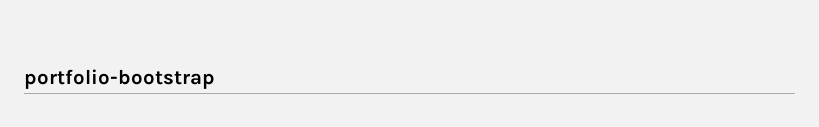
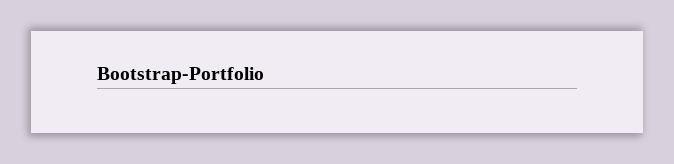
- portfolio-bootstrap
+ Bootstrap-Portfolio

